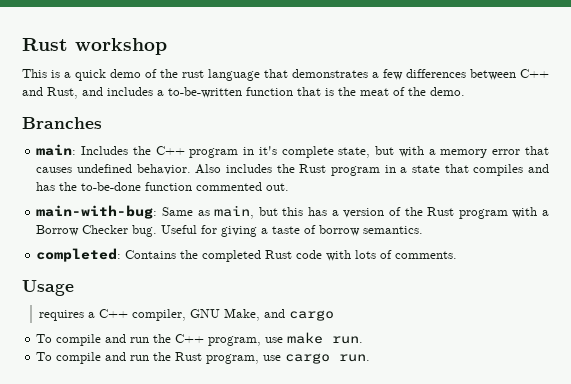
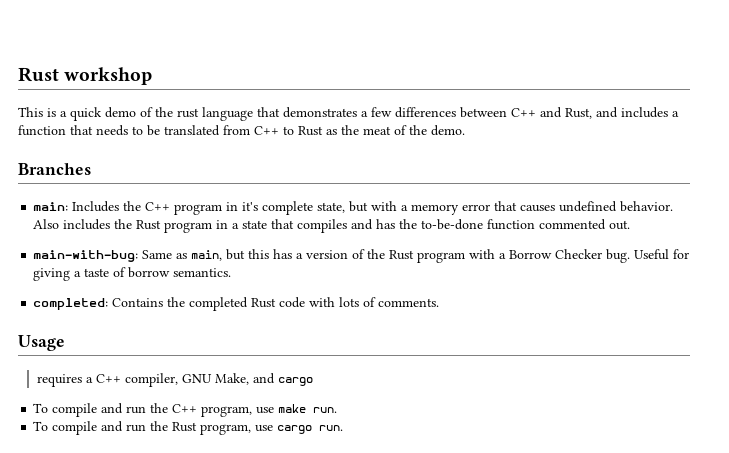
- This is a quick demo of the rust language that demonstrates a few differences between C++ and Rust, and includes a to-be-written function that is the meat of the demo.
+ This is a quick demo of the rust language that demonstrates a few differences between C++ and Rust, and includes a function that needs to be translated from C++ to Rust as the meat of the demo.

